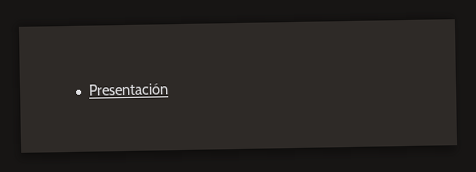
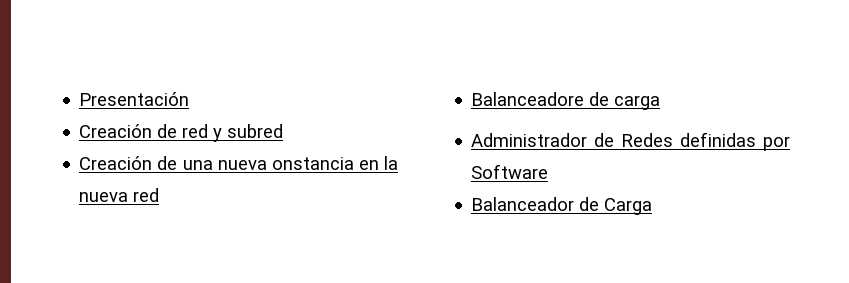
+ Creación de red y subred
+ Creación de una nueva onstancia en la nueva red
+ Balanceadore de carga
+ Administrador de Redes definidas por Software
+ Balanceador de Carga

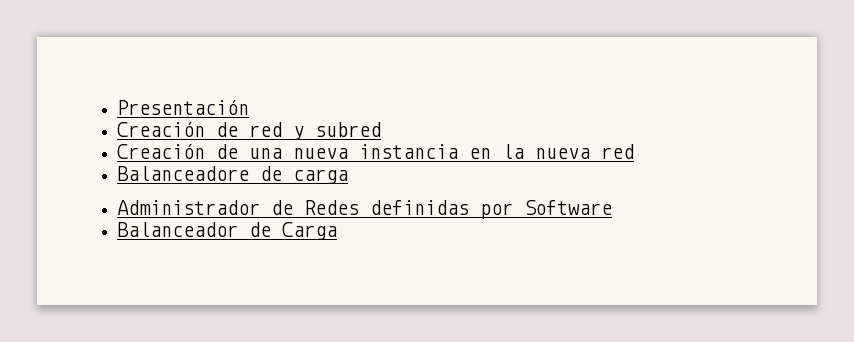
- Creación de una nueva onstancia en la nueva red
+ Creación de una nueva instancia en la nueva red

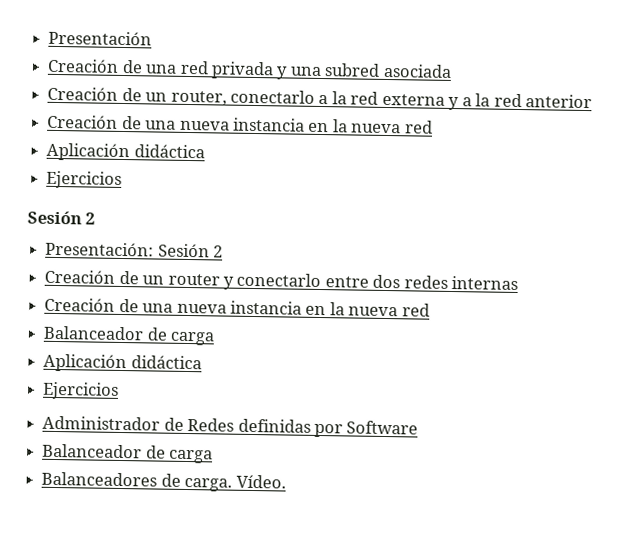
- Creación de red y subred
+ Creación de una red privada y una subred asociada
+ Creación de un router, conectarlo a la red externa y a la red anterior
  Creación de una nueva instancia en la nueva red
- Balanceadore de carga
+ Aplicación didáctica
+ Ejercicios
+ Sesión 2
+ Presentación: Sesión 2
+ Creación de un router y conectarlo entre dos redes internas
+ Creación de una nueva instancia en la nueva red
+ Balanceador de carga
+ Aplicación didáctica
+ Ejercicios
  Administrador de Redes definidas por Software
- Balanceador de Carga
+ Balanceador de carga
+ Balanceadores de carga. Vídeo.

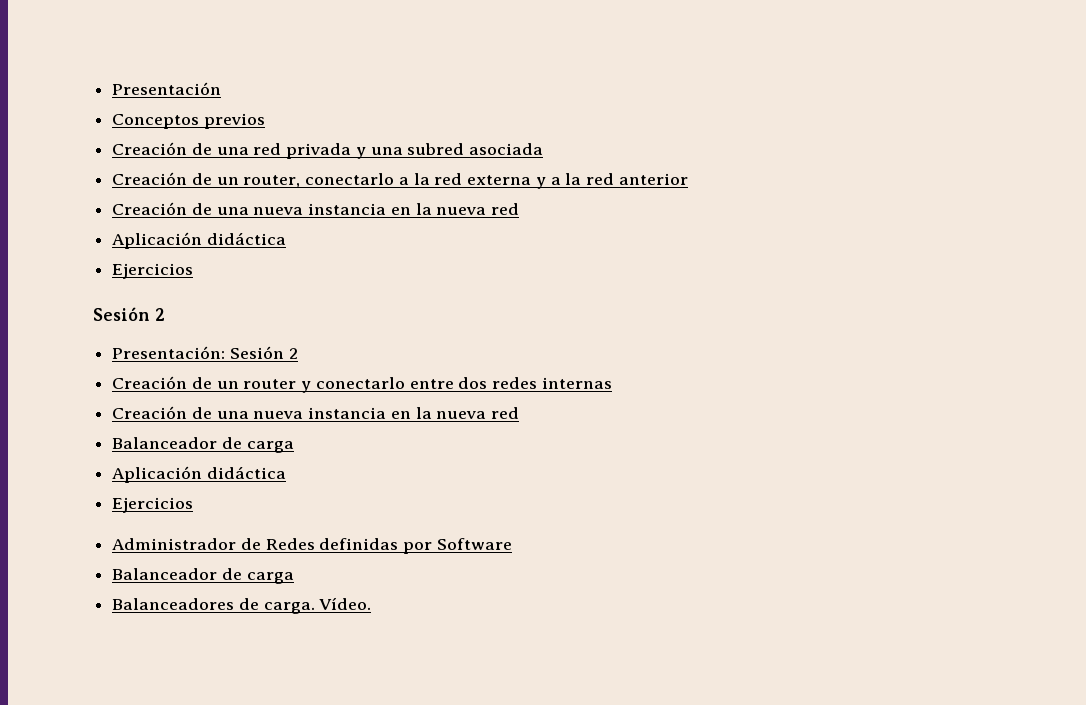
+ Conceptos previos

